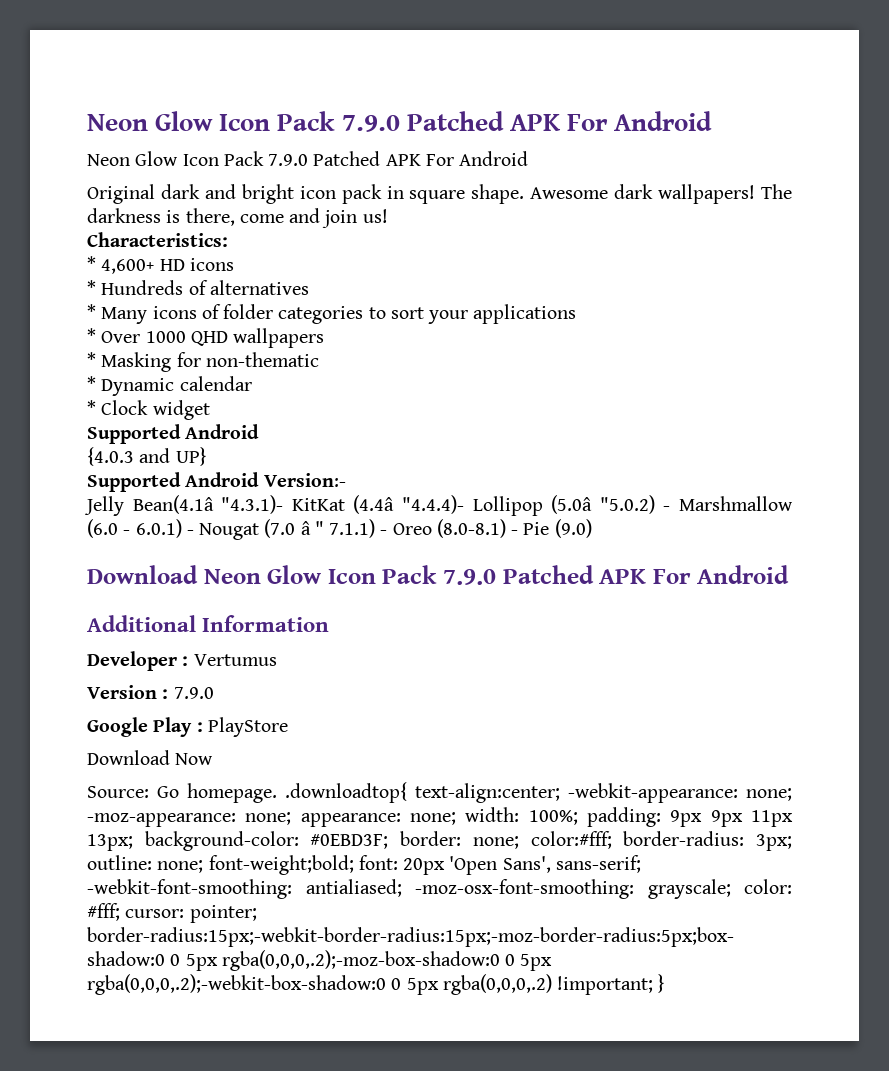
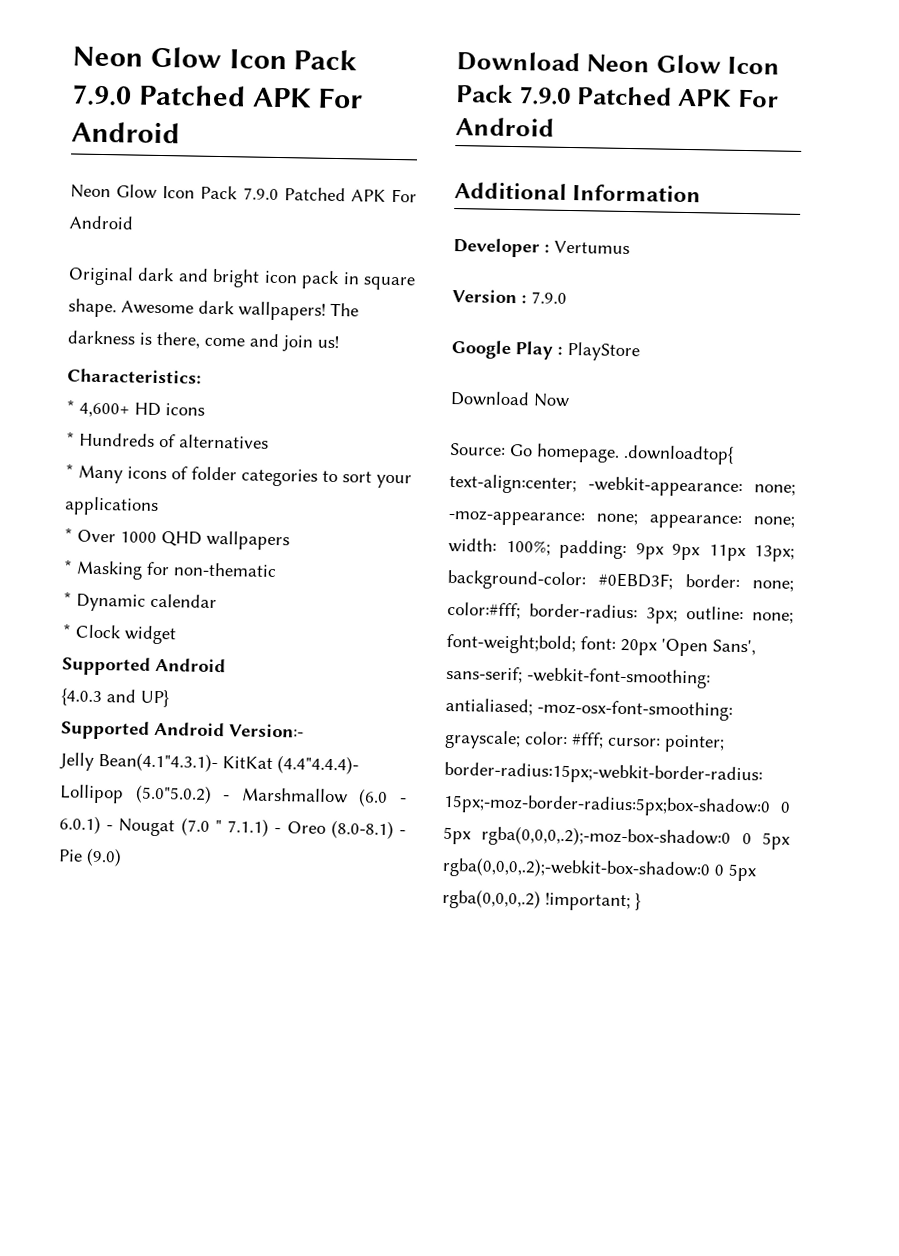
- Jelly Bean(4.1â "4.3.1)- KitKat (4.4â "4.4.4)- Lollipop (5.0â "5.0.2) - Marshmallow (6.0 - 6.0.1) - Nougat (7.0 â " 7.1.1) - Oreo (8.0-8.1) - Pie (9.0)
+ Jelly Bean(4.1"4.3.1)- KitKat (4.4"4.4.4)- Lollipop (5.0"5.0.2) - Marshmallow (6.0 - 6.0.1) - Nougat (7.0 " 7.1.1) - Oreo (8.0-8.1) - Pie (9.0)

